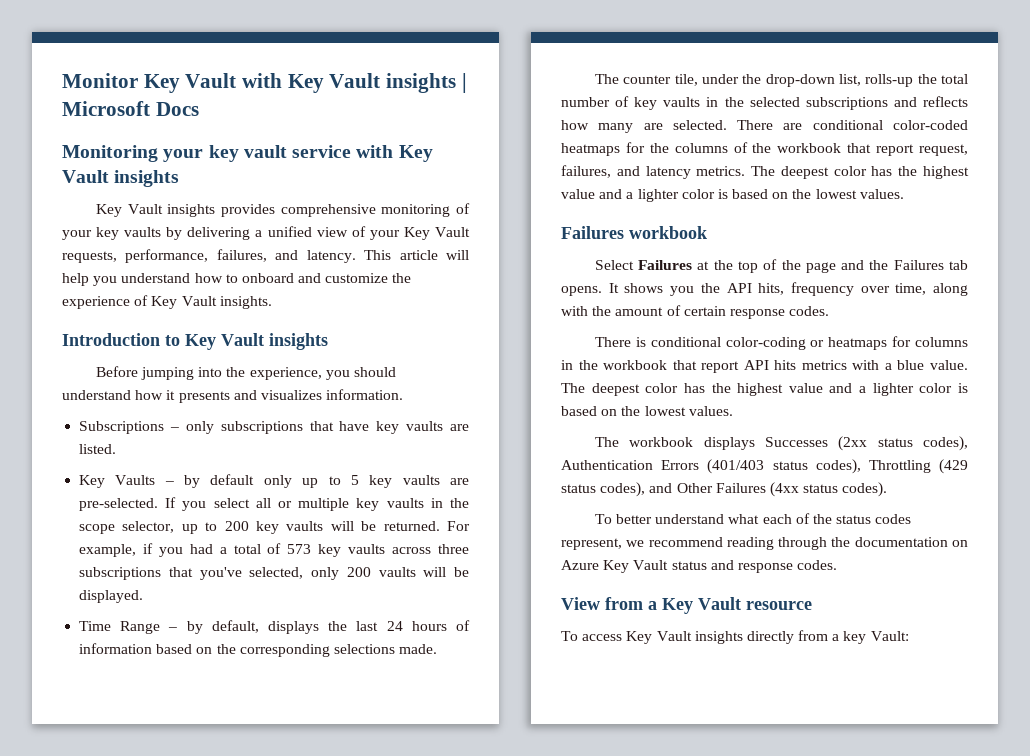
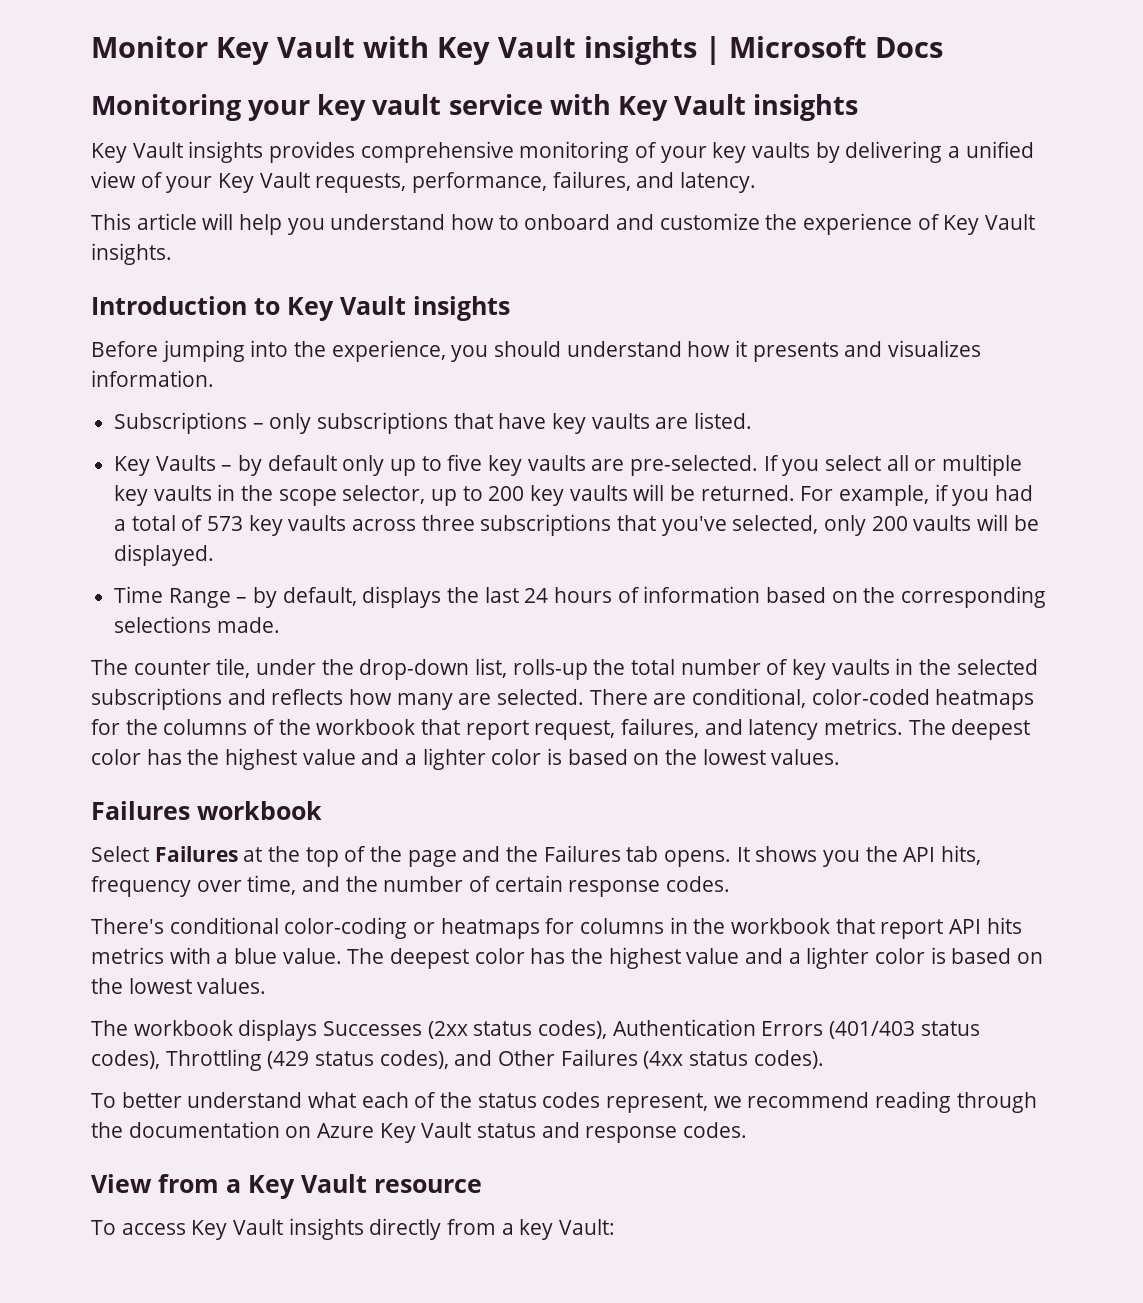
- Key Vault insights provides comprehensive monitoring of your key vaults by delivering a unified view of your Key Vault requests, performance, failures, and latency. This article will help you understand how to onboard and customize the experience of Key Vault insights.
+ Key Vault insights provides comprehensive monitoring of your key vaults by delivering a unified view of your Key Vault requests, performance, failures, and latency.
+ This article will help you understand how to onboard and customize the experience of Key Vault insights.
- Key Vaults – by default only up to 5 key vaults are pre-selected.
+ Key Vaults – by default only up to five key vaults are pre-selected.
- There are conditional color-coded heatmaps for the columns of the workbook that report request, failures, and latency metrics.
+ There are conditional, color-coded heatmaps for the columns of the workbook that report request, failures, and latency metrics.
- It shows you the API hits, frequency over time, along with the amount of certain response codes.
+ It shows you the API hits, frequency over time, and the number of certain response codes.
- There is conditional color-coding or heatmaps for columns in the workbook that report API hits metrics with a blue value.
+ There's conditional color-coding or heatmaps for columns in the workbook that report API hits metrics with a blue value.

